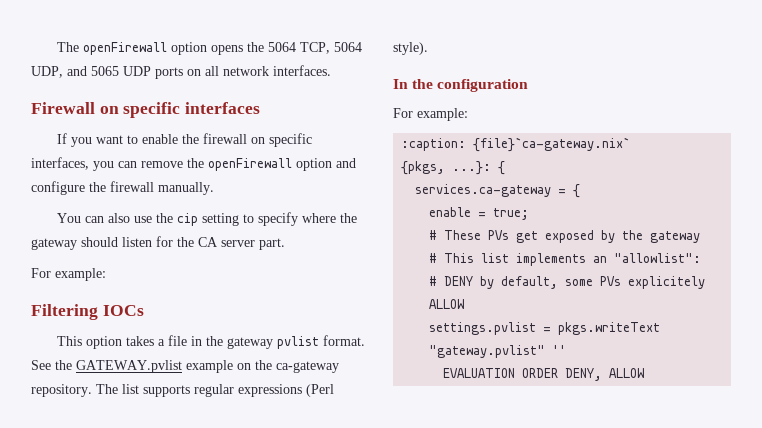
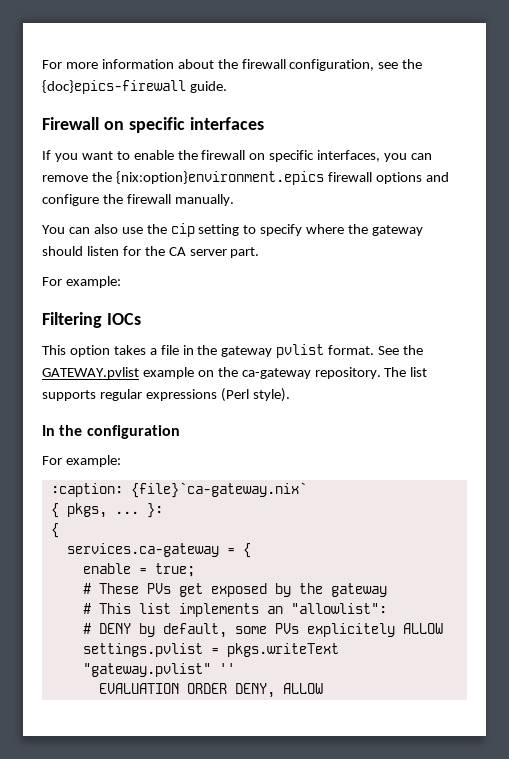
- The openFirewall option opens the 5064 TCP, 5064 UDP, and 5065 UDP ports on all network interfaces.
+ For more information about the firewall configuration, see the {doc}epics-firewall guide.
- If you want to enable the firewall on specific interfaces, you can remove the openFirewall option and configure the firewall manually.
+ If you want to enable the firewall on specific interfaces, you can remove the {nix:option}environment.epics firewall options and configure the firewall manually.
- {pkgs, ...}: {
+ { pkgs, ... }:
+ {

